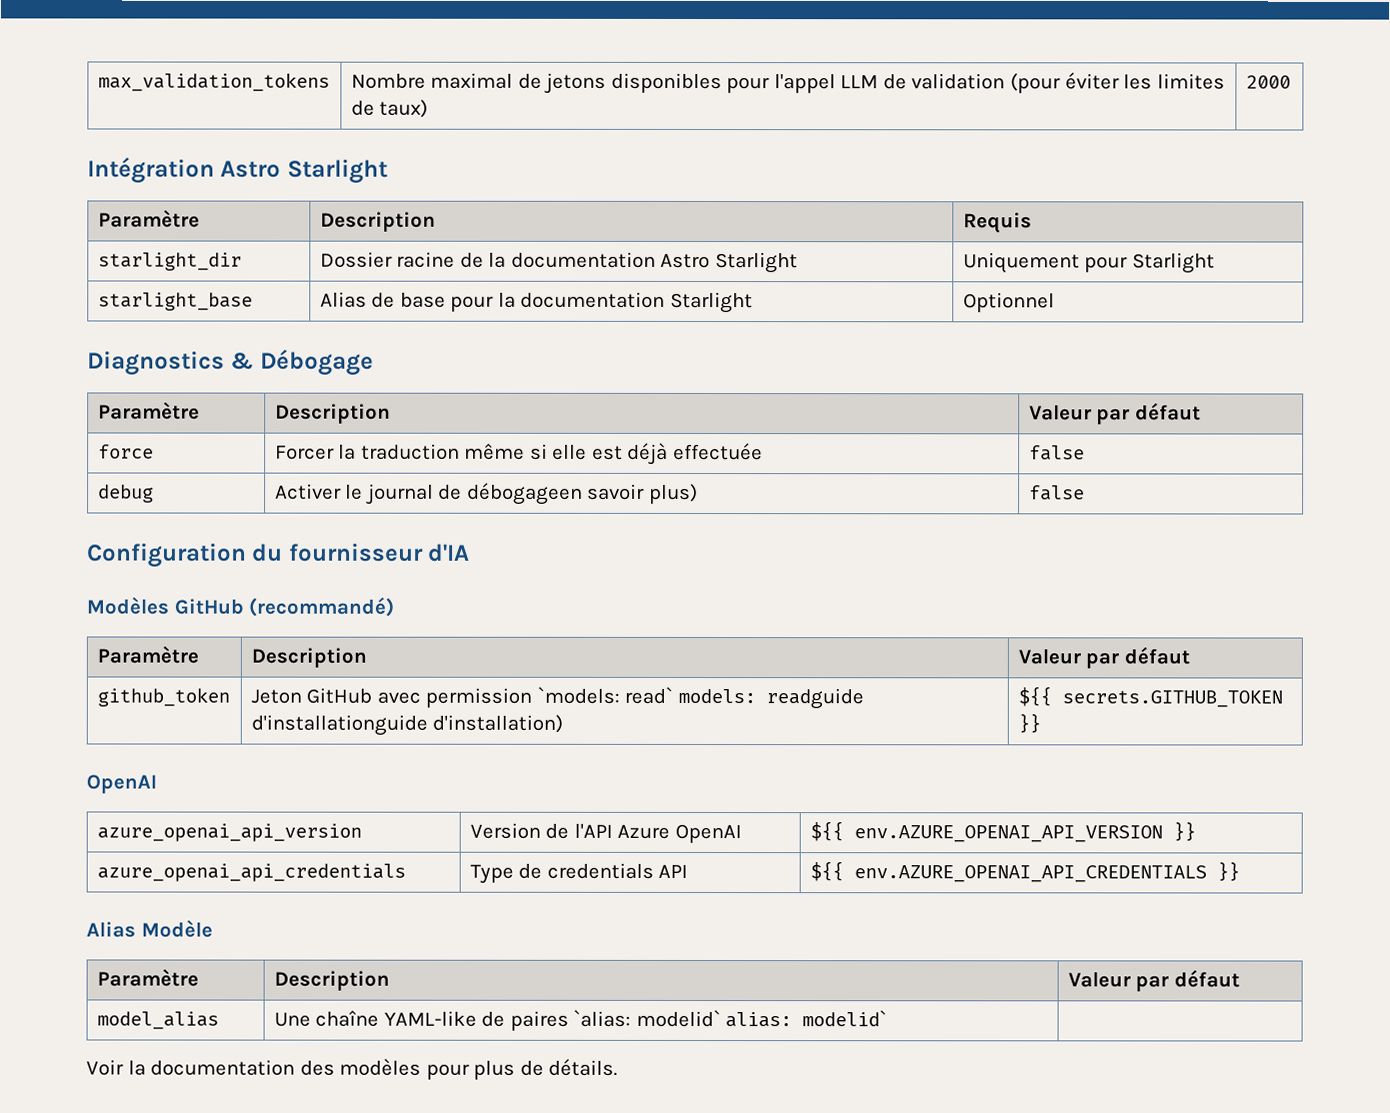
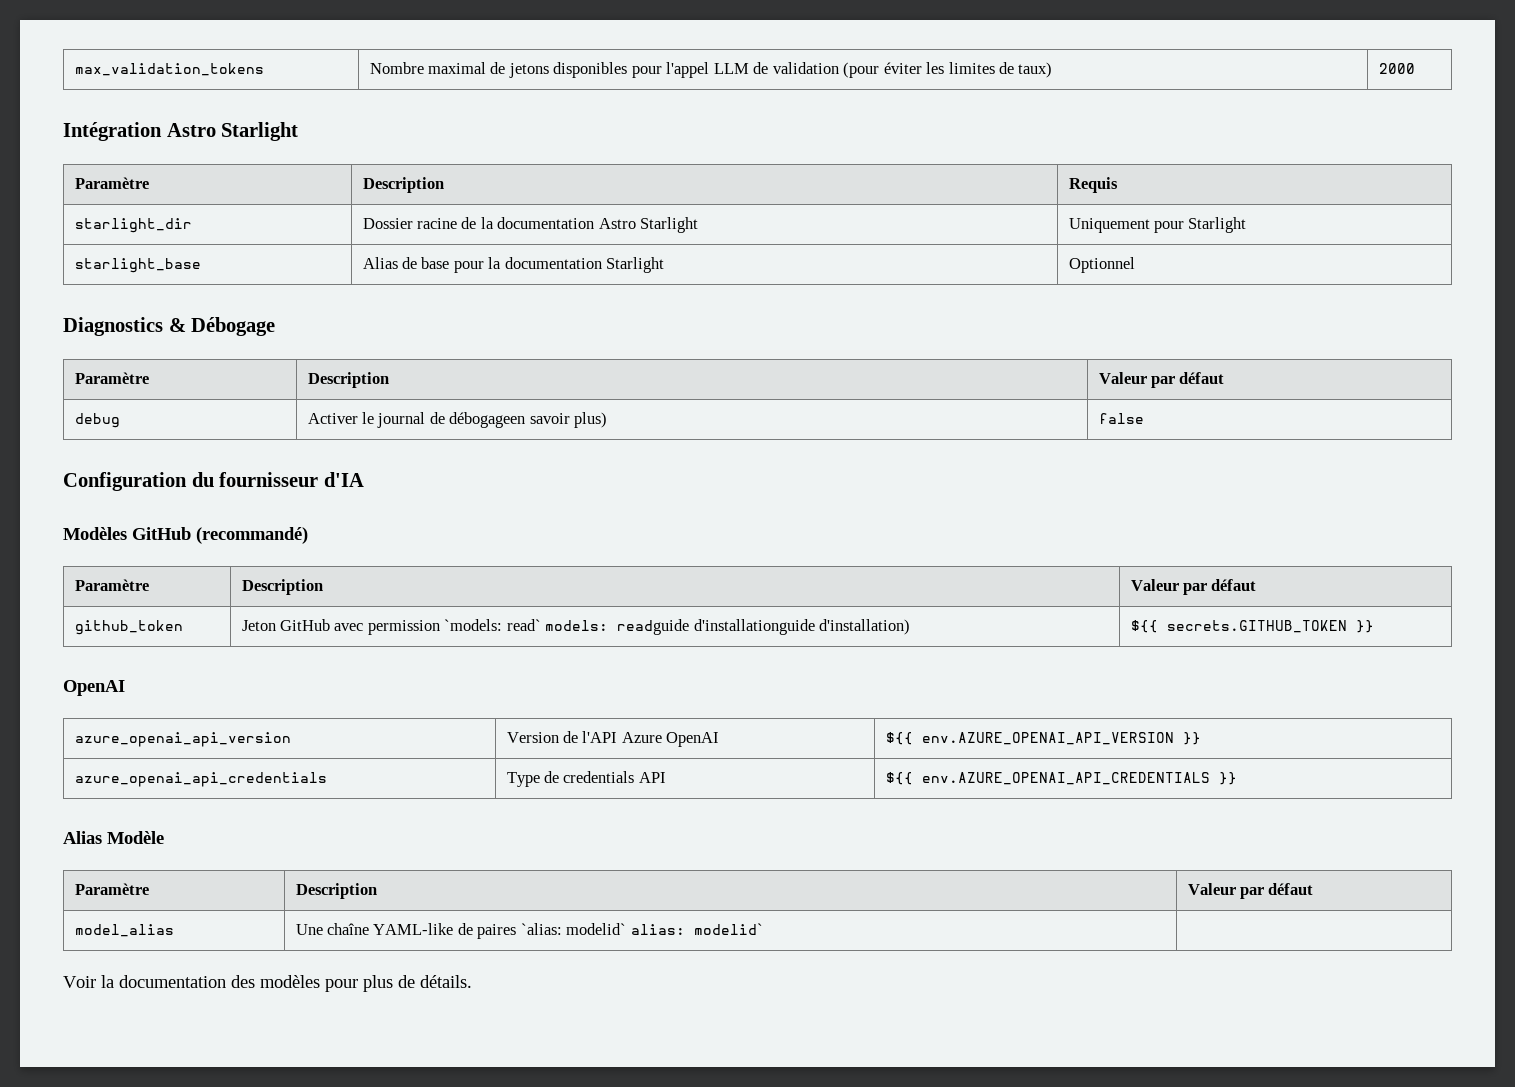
- force | Forcer la traduction même si elle est déjà effectuée | false

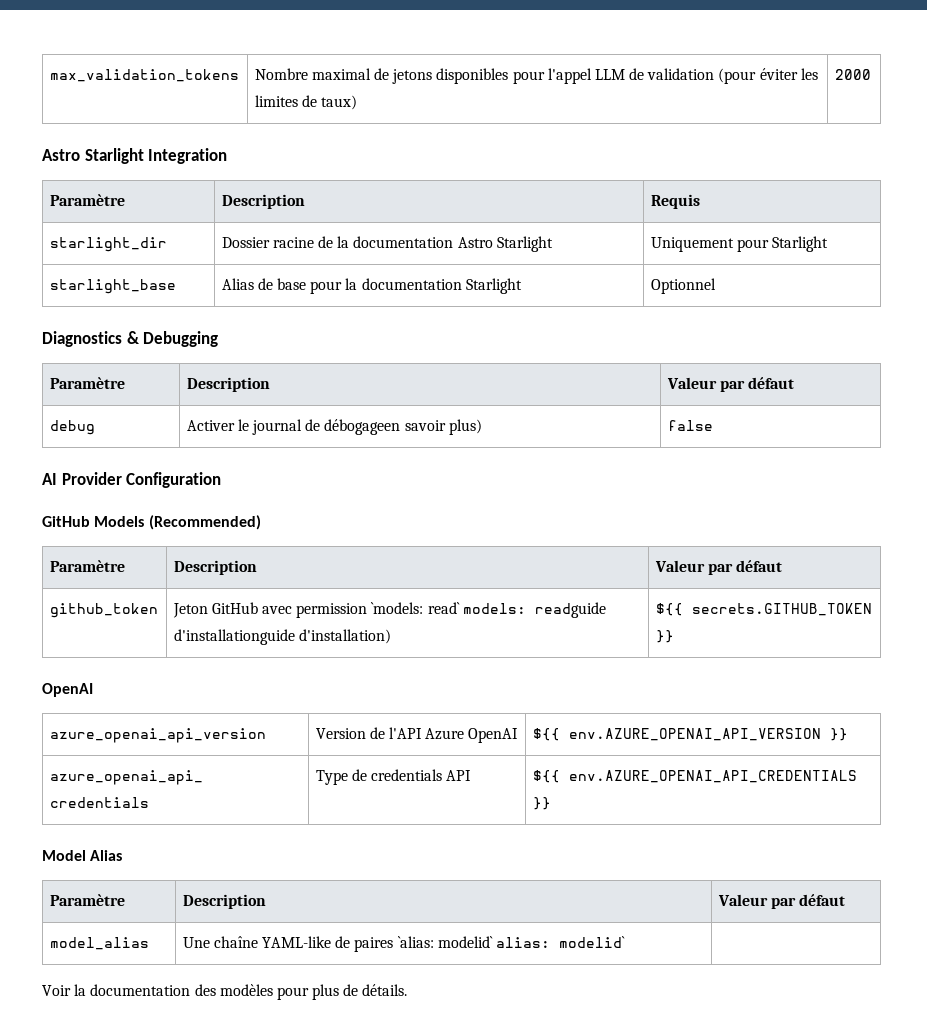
- Intégration Astro Starlight
+ Astro Starlight Integration
- Diagnostics & Débogage
+ Diagnostics & Debugging
- Configuration du fournisseur d'IA
- Modèles GitHub (recommandé)
+ AI Provider Configuration
+ GitHub Models (Recommended)
- Alias Modèle
+ Model Alias

